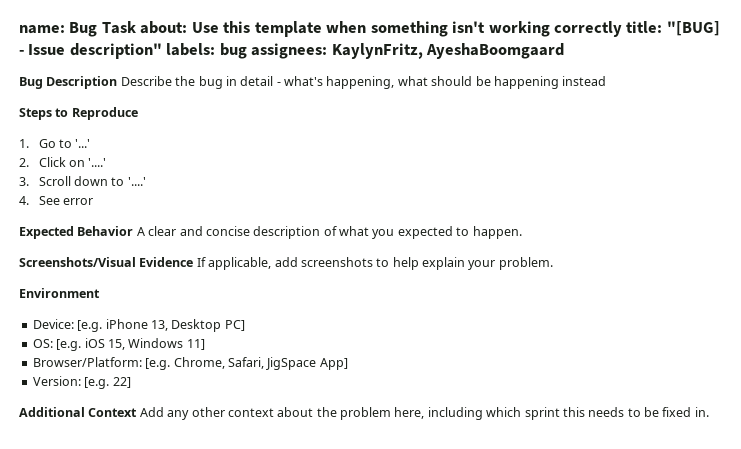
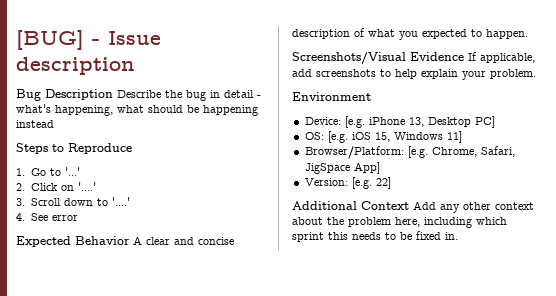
- name: Bug Task about: Use this template when something isn't working correctly title: "[BUG] - Issue description" labels: bug assignees: KaylynFritz, AyeshaBoomgaard
+ [BUG] - Issue description

